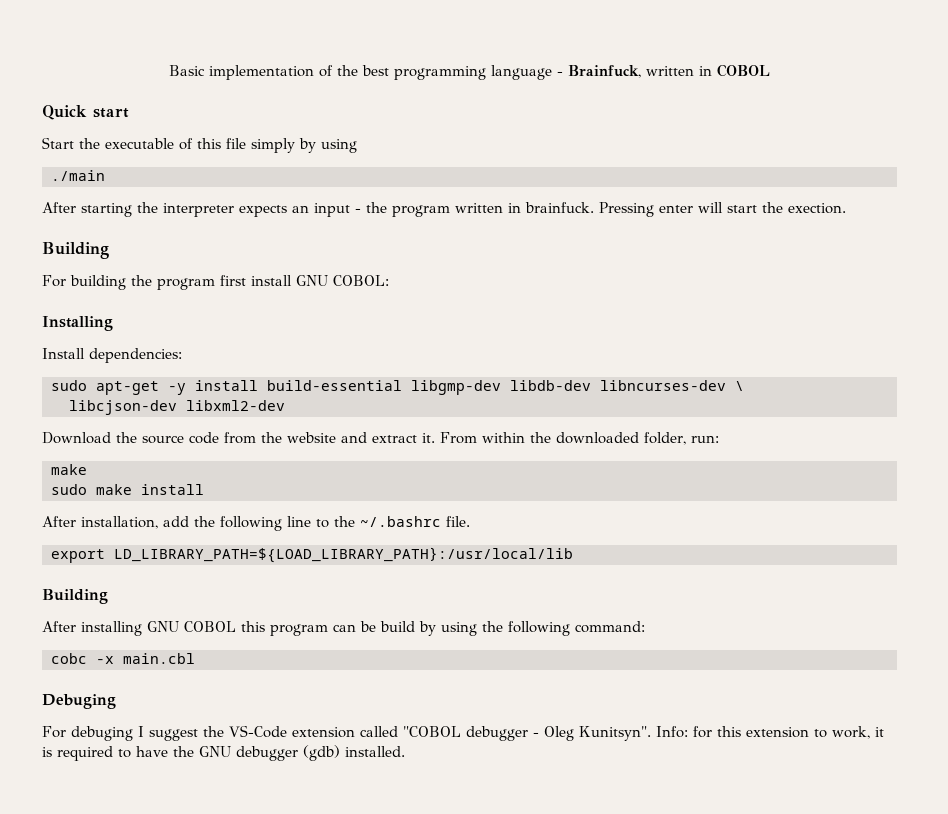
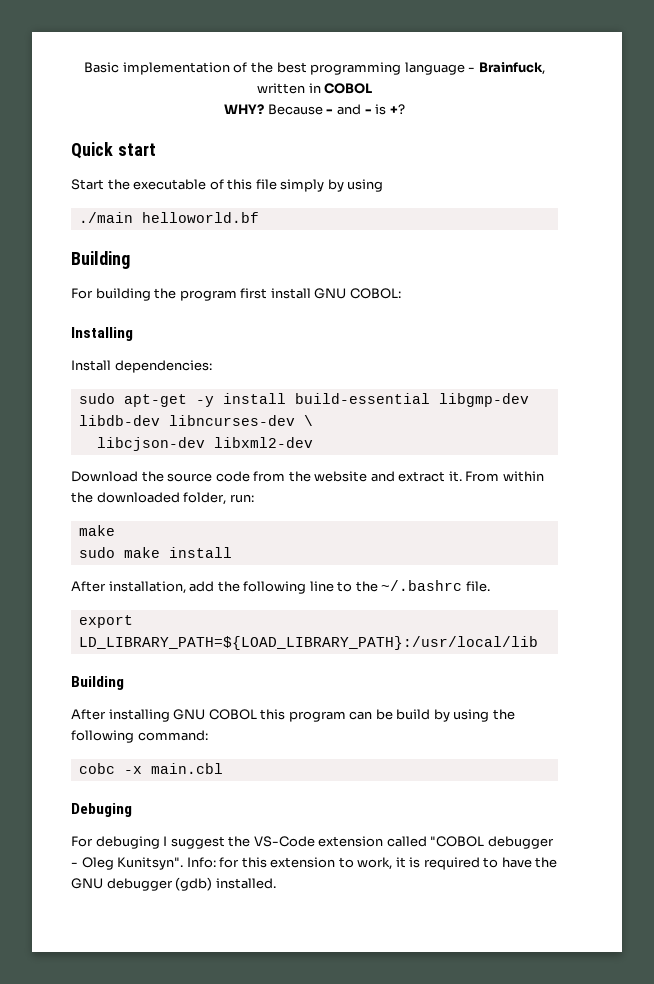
+ WHY? Because - and - is +?
- ./main
- After starting the interpreter expects an input - the program written in brainfuck. Pressing enter will start the exection.
+ ./main helloworld.bf

